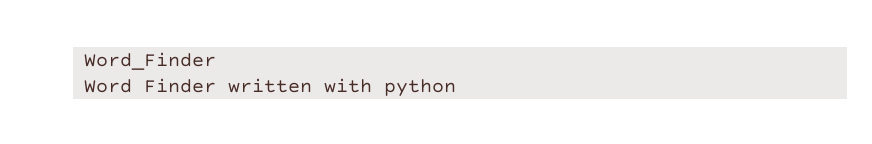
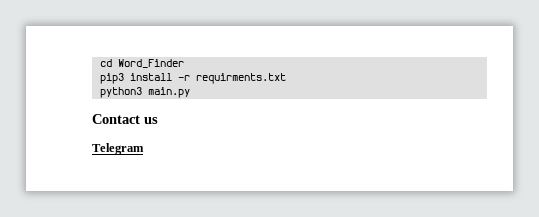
- Word_Finder
+ cd Word_Finder
- Word Finder written with python
+ pip3 install -r requirments.txt
+ python3 main.py
+ Contact us
+ Telegram

